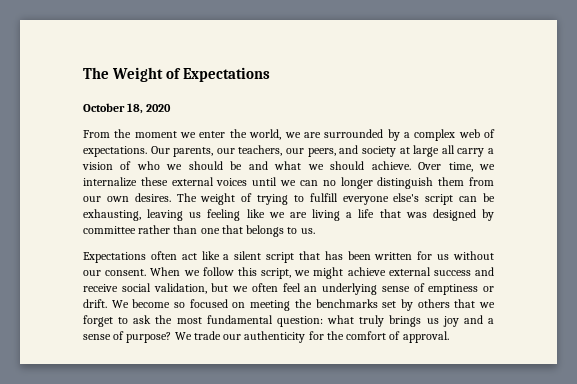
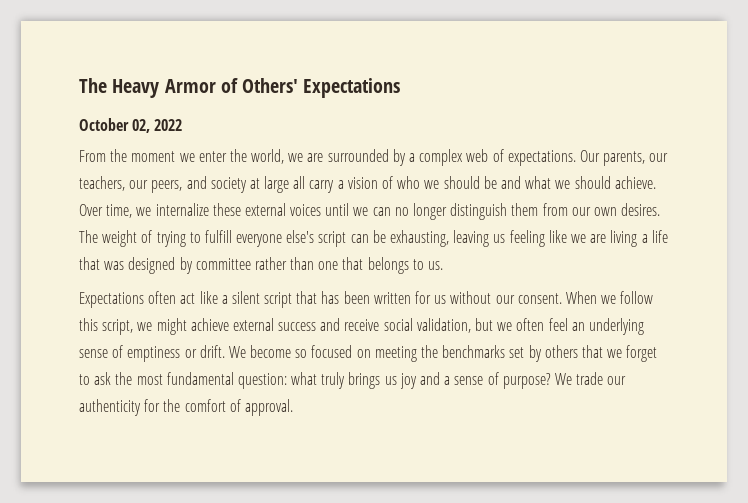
- The Weight of Expectations
+ The Heavy Armor of Others' Expectations
- October 18, 2020
+ October 02, 2022

